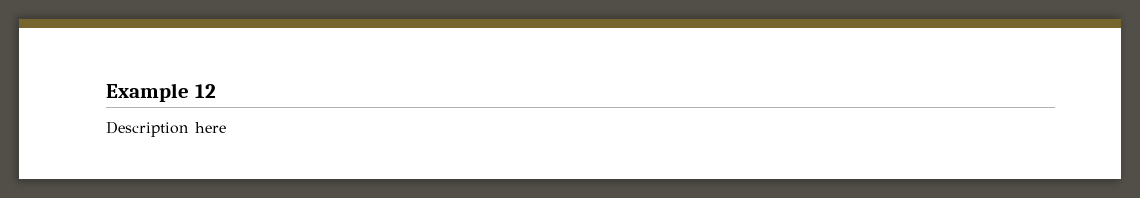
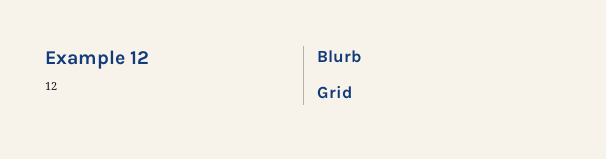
  Example 12
- Description here
+ 12
+ Blurb
+ Grid

